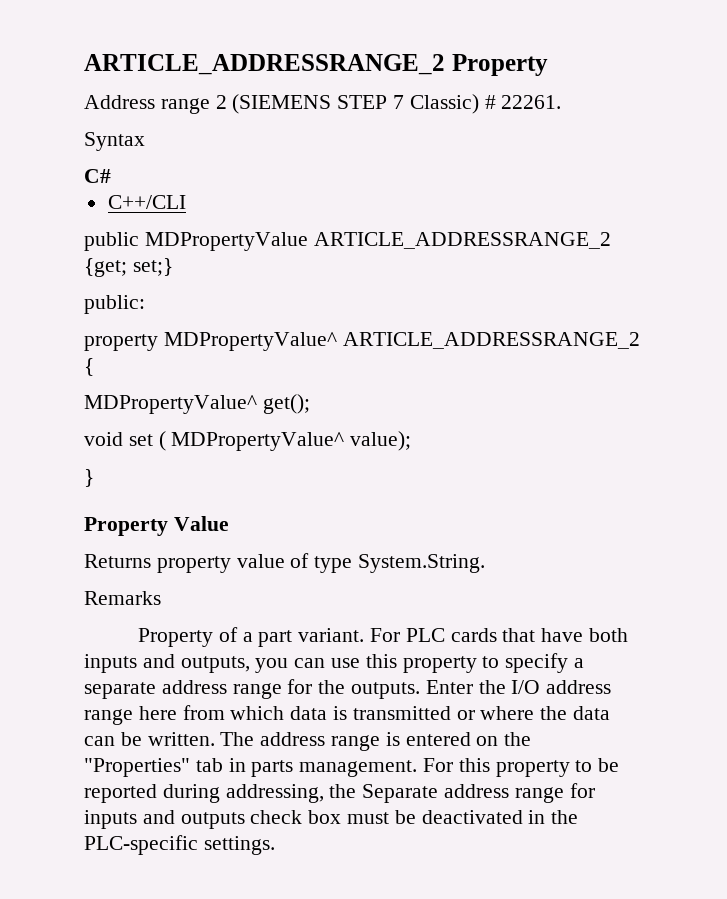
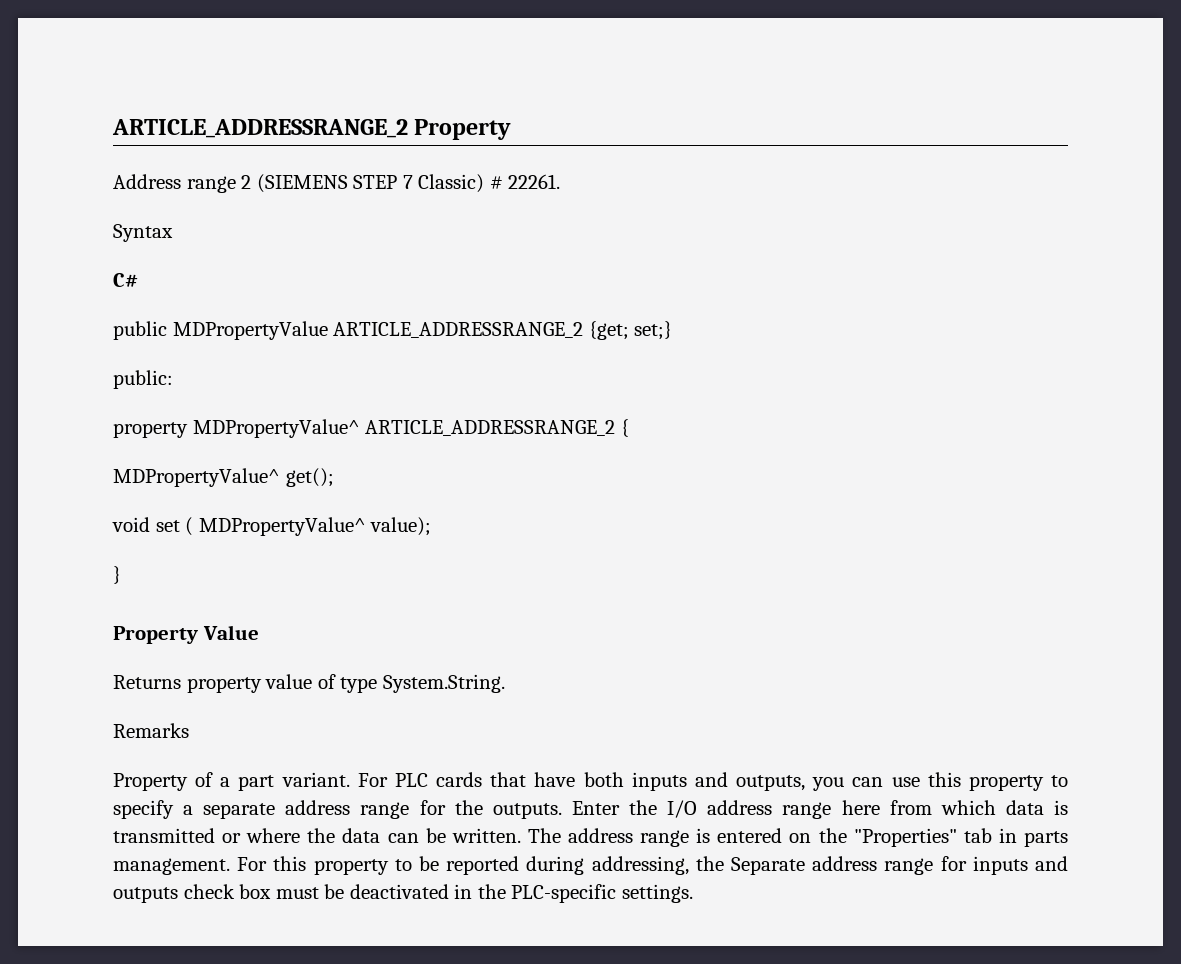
- C++/CLI

